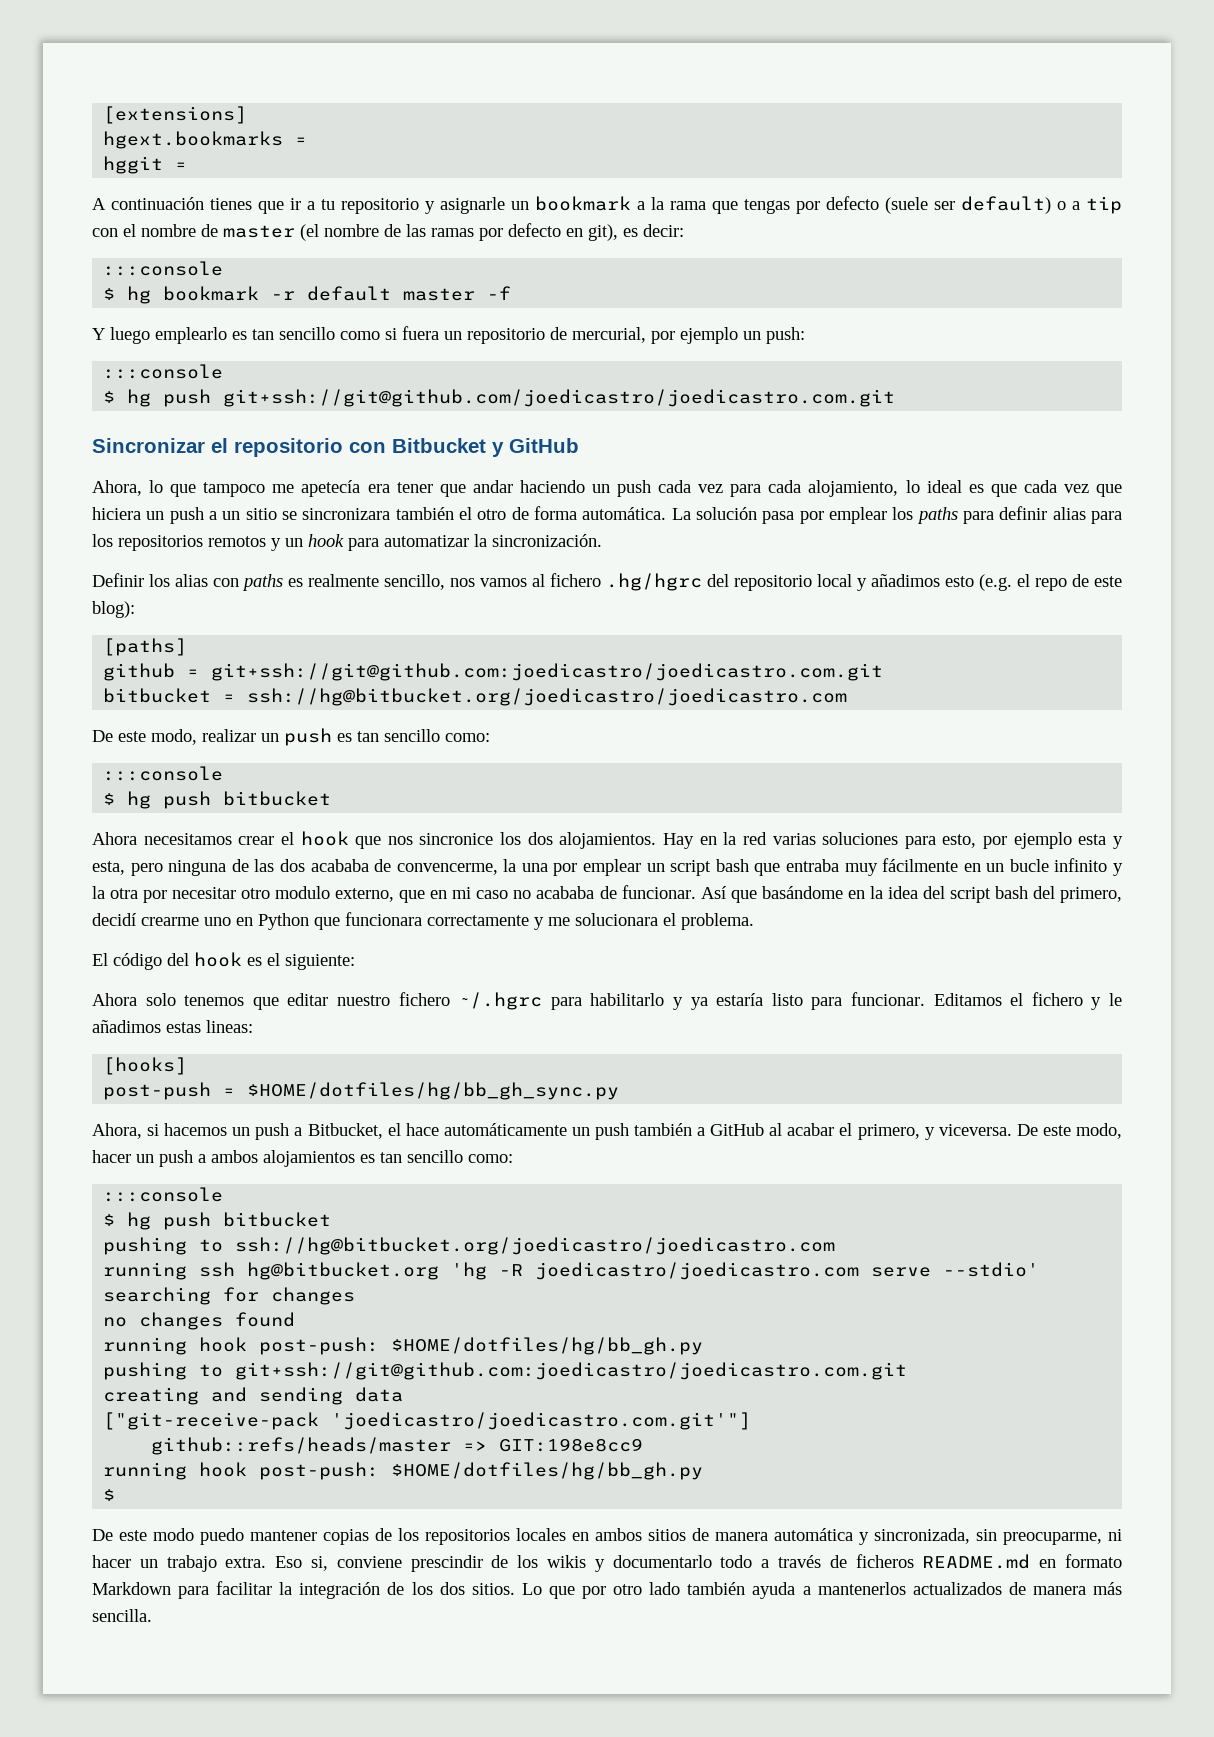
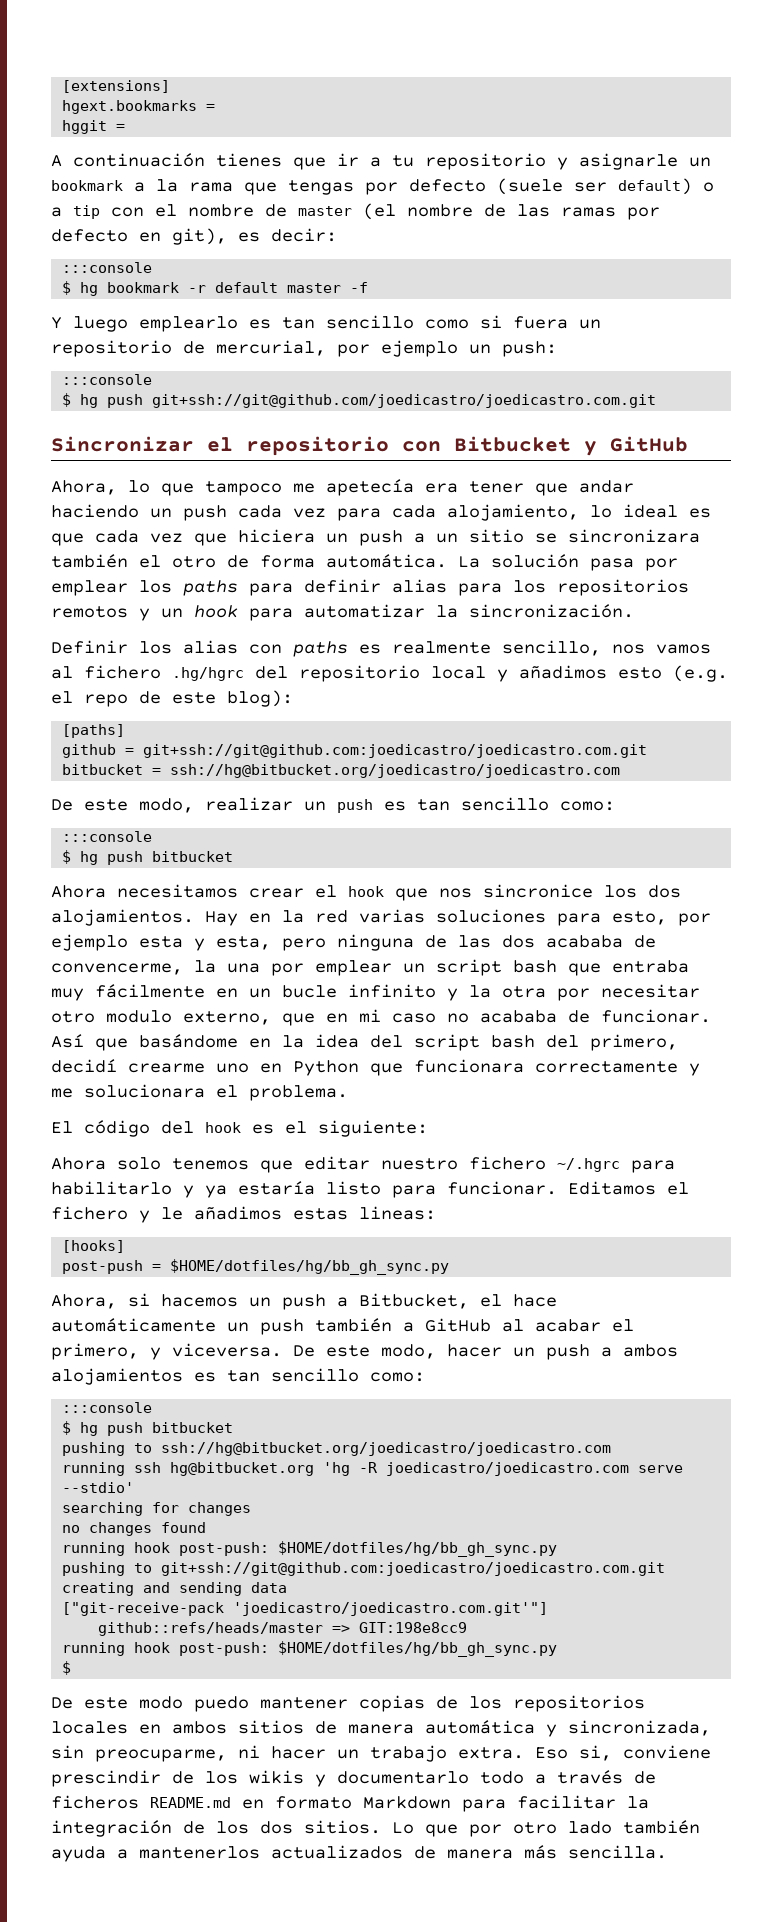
  no changes found
- running hook post-push: $HOME/dotfiles/hg/bb_gh.py
+ running hook post-push: $HOME/dotfiles/hg/bb_gh_sync.py
  github::refs/heads/master => GIT:198e8cc9
- running hook post-push: $HOME/dotfiles/hg/bb_gh.py
+ running hook post-push: $HOME/dotfiles/hg/bb_gh_sync.py

